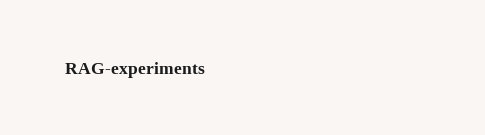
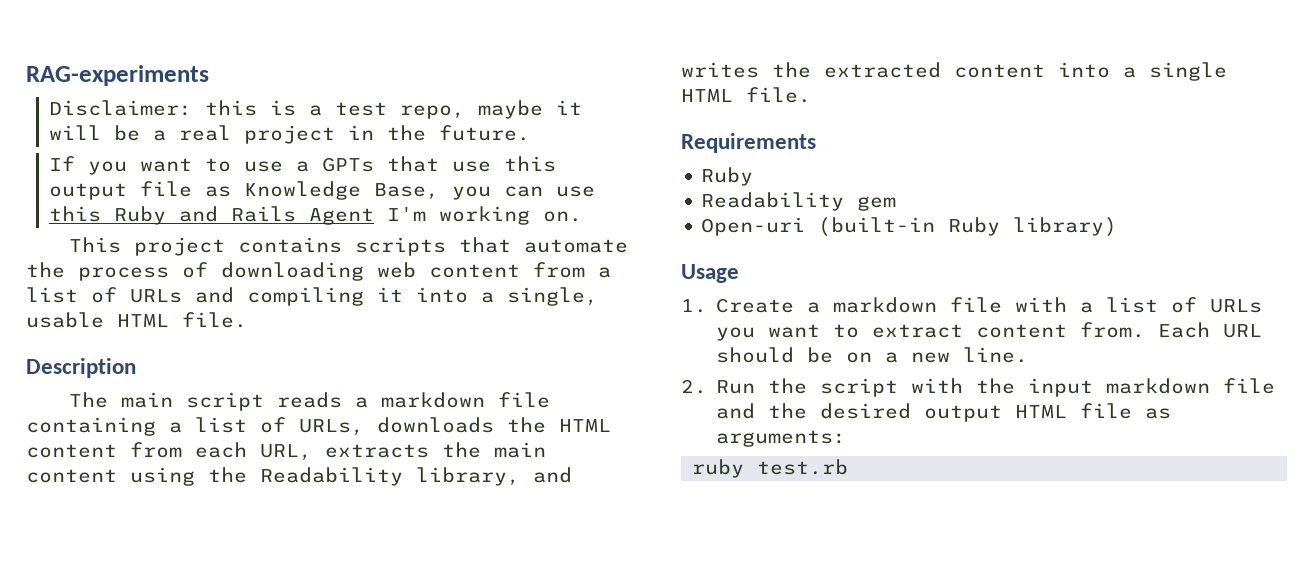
+ Disclaimer: this is a test repo, maybe it will be a real project in the future.
+ If you want to use a GPTs that use this output file as Knowledge Base, you can use this Ruby and Rails Agent I'm working on.
+ This project contains scripts that automate the process of downloading web content from a list of URLs and compiling it into a single, usable HTML file.
+ Description
+ The main script reads a markdown file containing a list of URLs, downloads the HTML content from each URL, extracts the main content using the Readability library, and writes the extracted content into a single HTML file.
+ Requirements
+ Ruby
+ Readability gem
+ Open-uri (built-in Ruby library)
+ Usage
+ 1. Create a markdown file with a list of URLs you want to extract content from. Each URL should be on a new line.
+ 2. Run the script with the input markdown file and the desired output HTML file as arguments:
+ ruby test.rb

